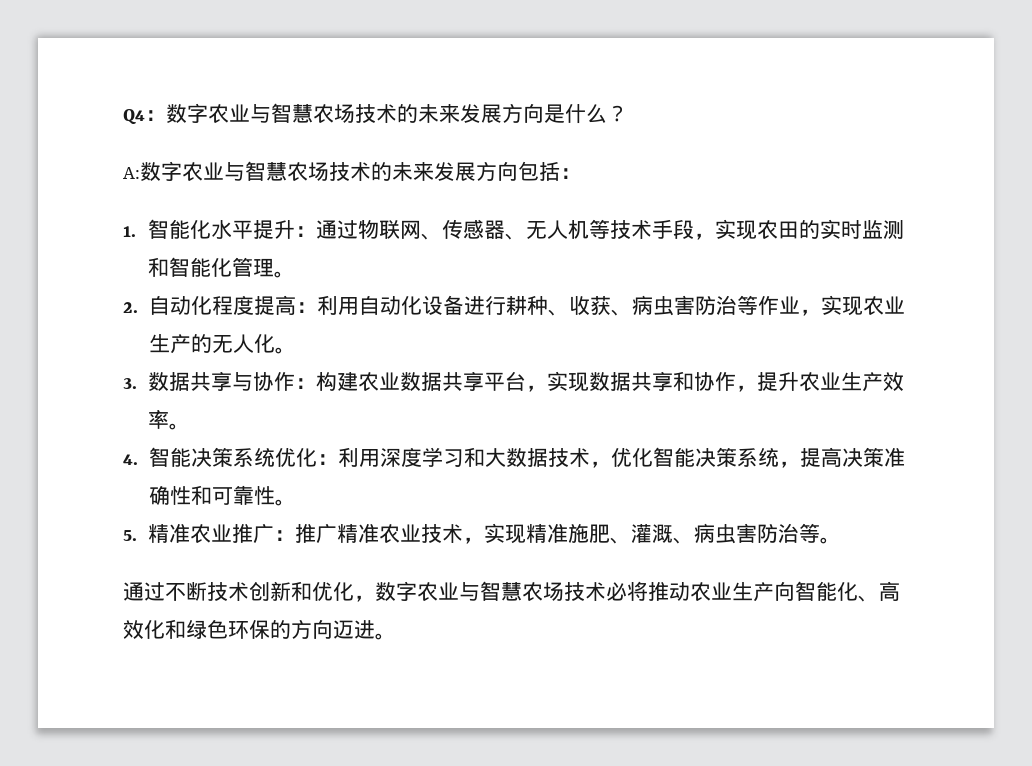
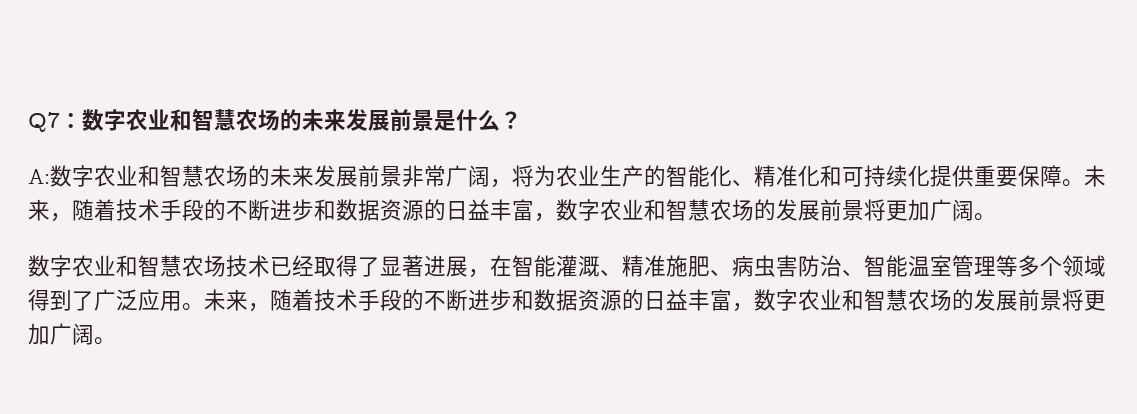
- Q4：数字农业与智慧农场技术的未来发展方向是什么？
+ Q7：数字农业和智慧农场的未来发展前景是什么？
- A:数字农业与智慧农场技术的未来发展方向包括：
- 1.智能化水平提升：通过物联网、传感器、无人机等技术手段，实现农田的实时监测和智能化管理。
- 2.自动化程度提高：利用自动化设备进行耕种、收获、病虫害防治等作业，实现农业生产的无人化。
- 3.数据共享与协作：构建农业数据共享平台，实现数据共享和协作，提升农业生产效率。
- 4.智能决策系统优化：利用深度学习和大数据技术，优化智能决策系统，提高决策准确性和可靠性。
- 5.精准农业推广：推广精准农业技术，实现精准施肥、灌溉、病虫害防治等。
- 通过不断技术创新和优化，数字农业与智慧农场技术必将推动农业生产向智能化、高效化和绿色环保的方向迈进。
+ A:数字农业和智慧农场的未来发展前景非常广阔，将为农业生产的智能化、精准化和可持续化提供重要保障。未来，随着技术手段的不断进步和数据资源的日益丰富，数字农业和智慧农场的发展前景将更加广阔。
+ 数字农业和智慧农场技术已经取得了显著进展，在智能灌溉、精准施肥、病虫害防治、智能温室管理等多个领域得到了广泛应用。未来，随着技术手段的不断进步和数据资源的日益丰富，数字农业和智慧农场的发展前景将更加广阔。

